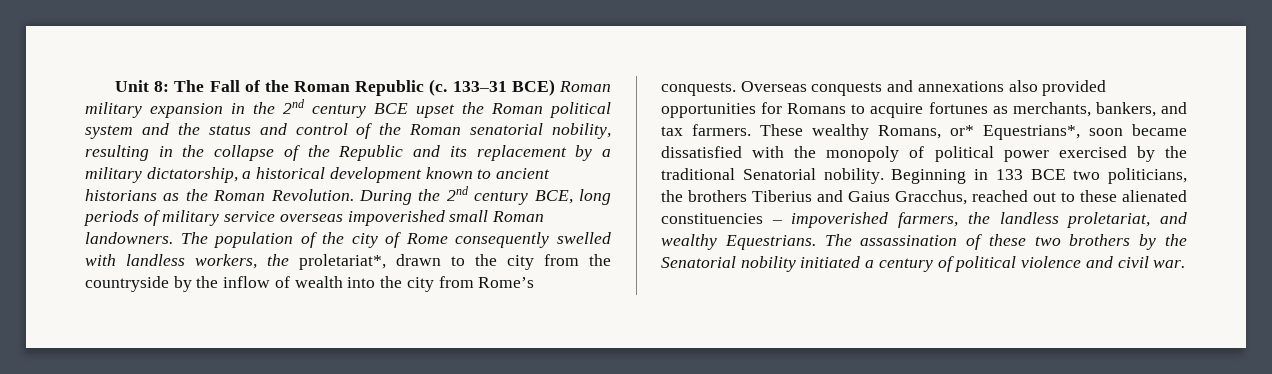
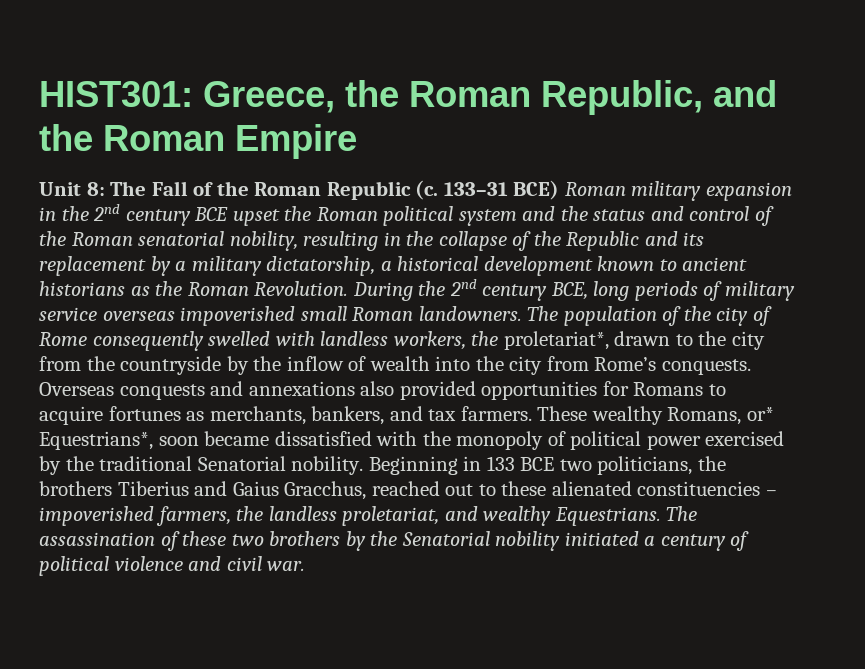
+ HIST301: Greece, the Roman Republic, and the Roman Empire

